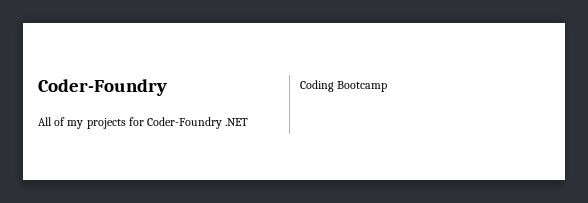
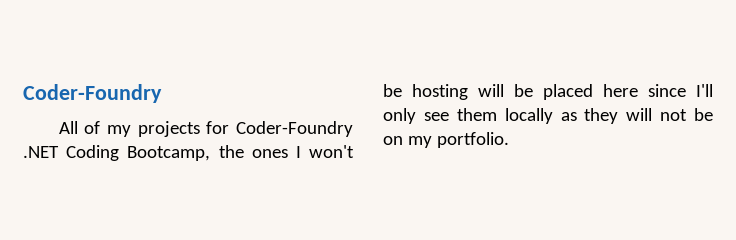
- All of my projects for Coder-Foundry .NET Coding Bootcamp
+ All of my projects for Coder-Foundry .NET Coding Bootcamp, the ones I won't be hosting will be placed here since I'll only see them locally as they will not be on my portfolio.

